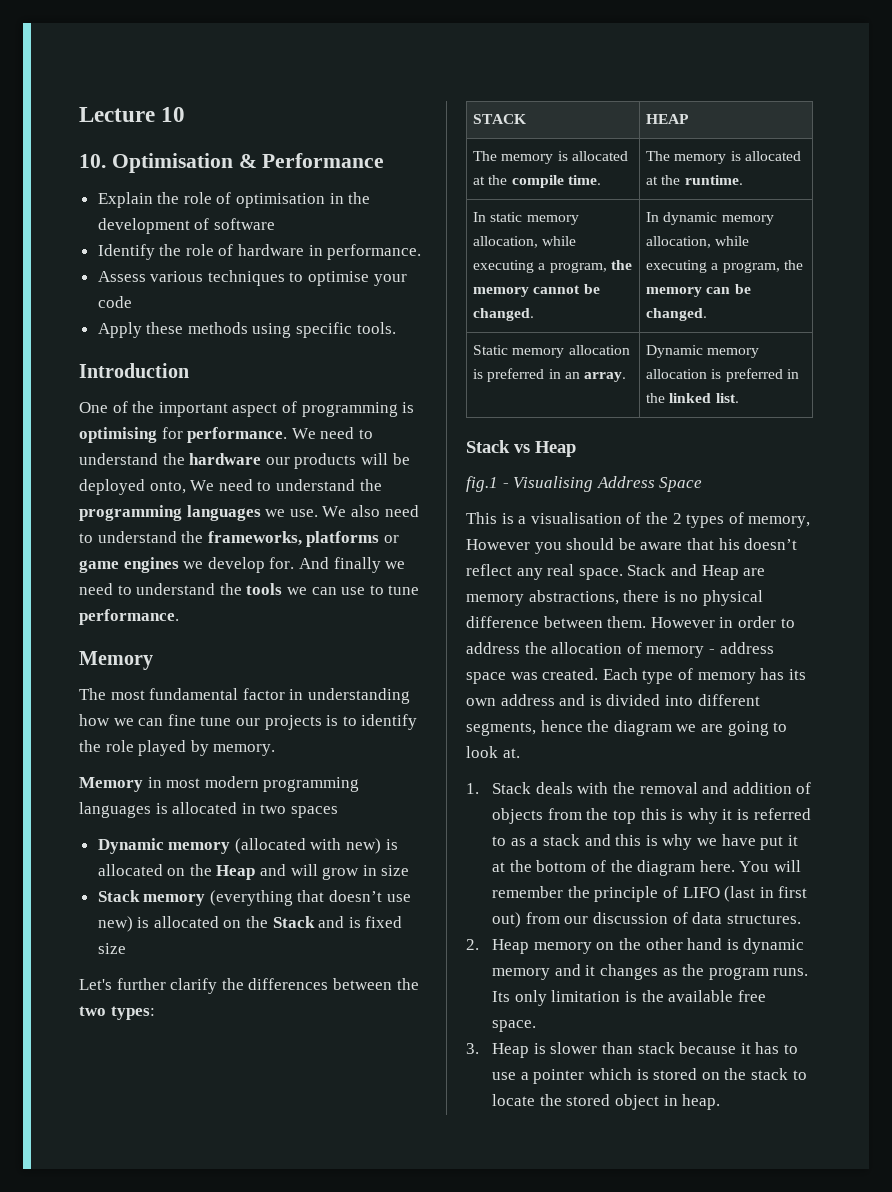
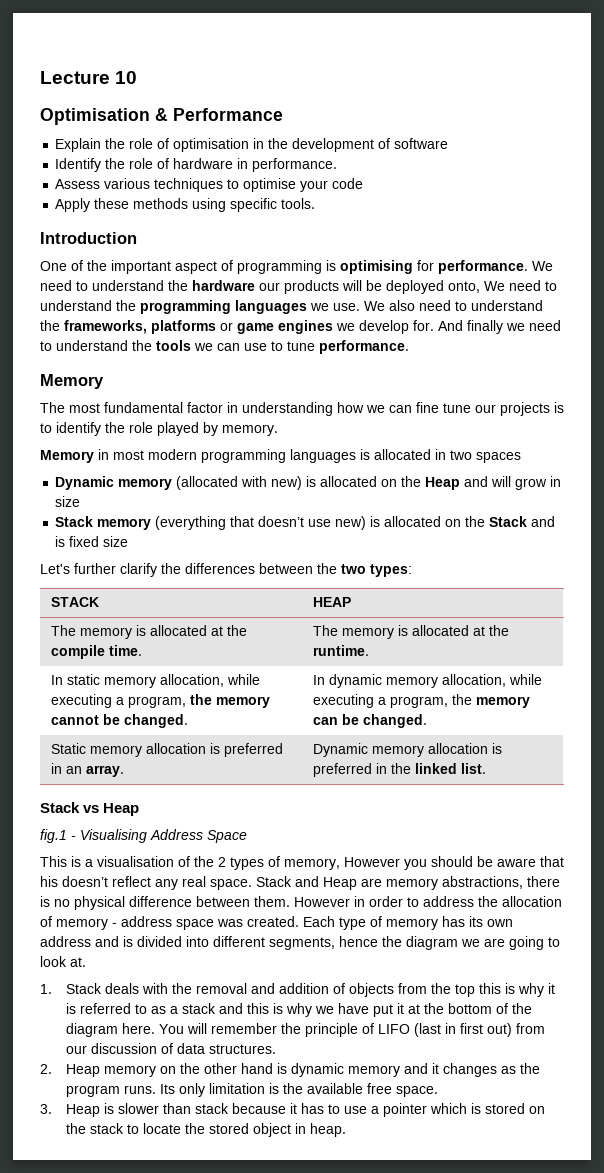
- 10. Optimisation & Performance
+ Optimisation & Performance

